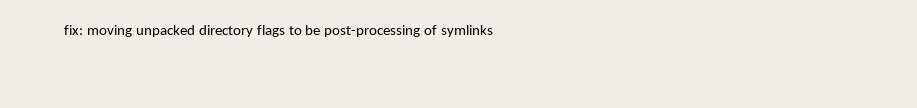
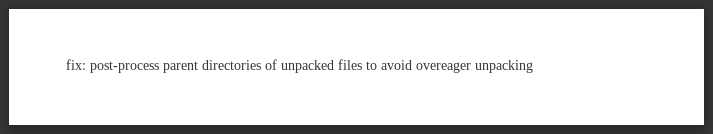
- fix: moving unpacked directory flags to be post-processing of symlinks
+ fix: post-process parent directories of unpacked files to avoid overeager unpacking

